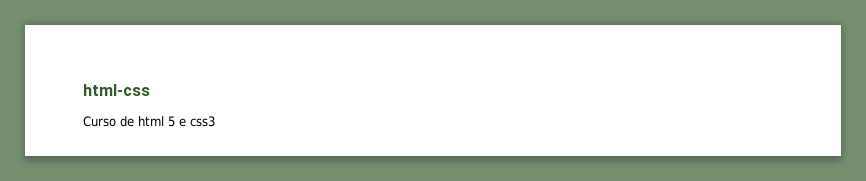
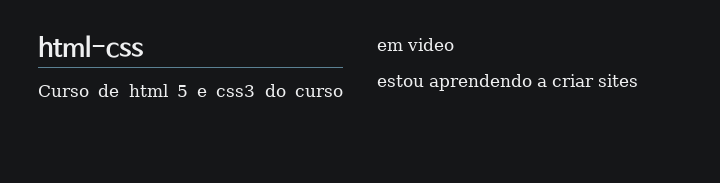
- Curso de html 5 e css3
+ Curso de html 5 e css3 do curso em video
+ estou aprendendo a criar sites

